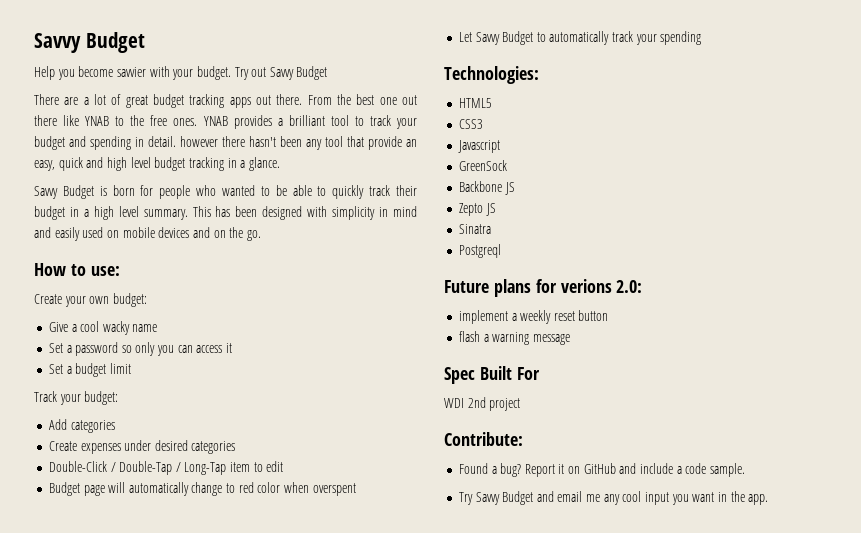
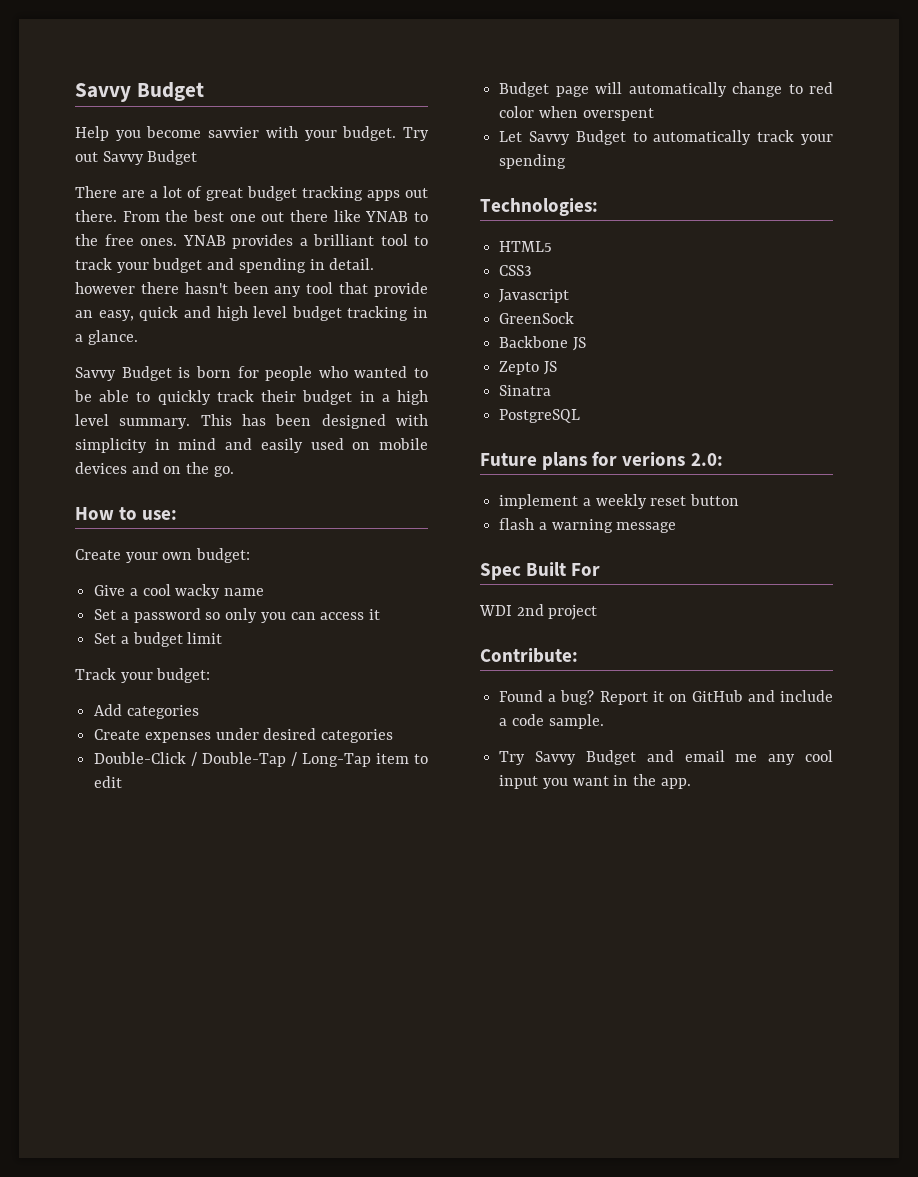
- Postgreql
+ PostgreSQL

